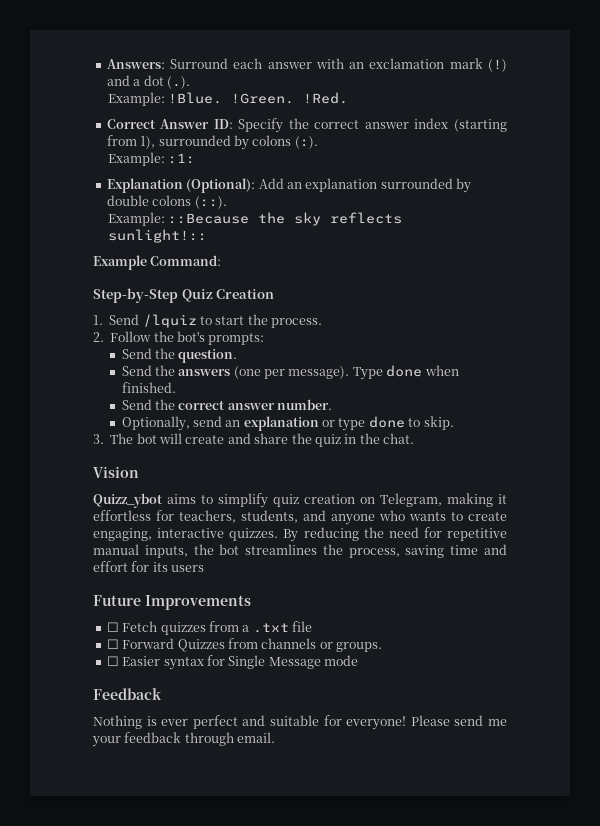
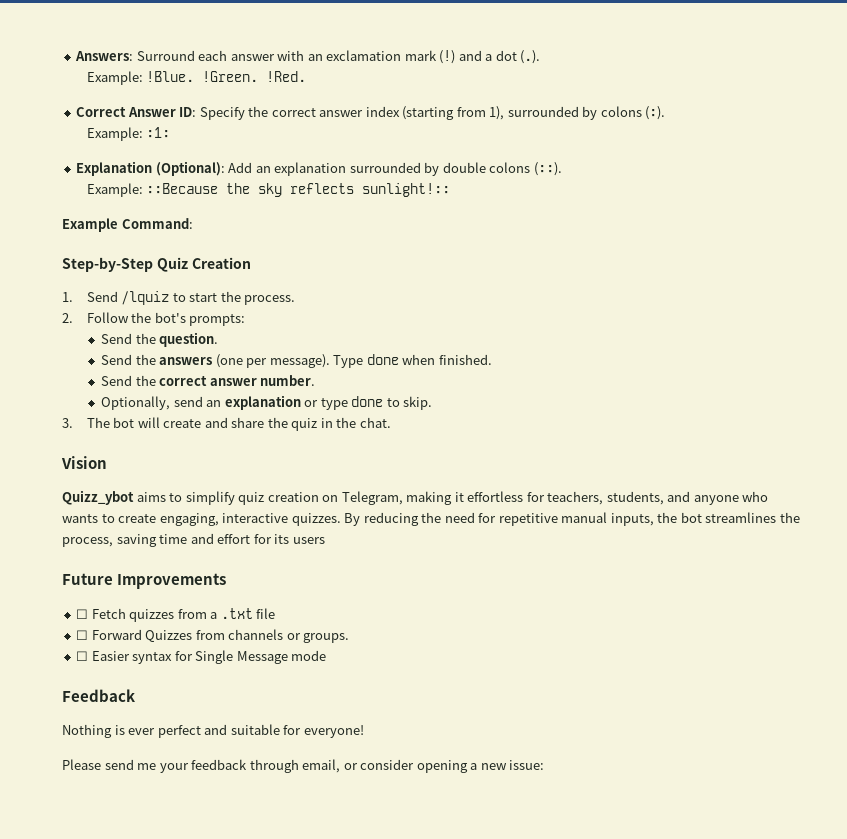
- Nothing is ever perfect and suitable for everyone! Please send me your feedback through email.
+ Nothing is ever perfect and suitable for everyone!
+ Please send me your feedback through email, or consider opening a new issue:

